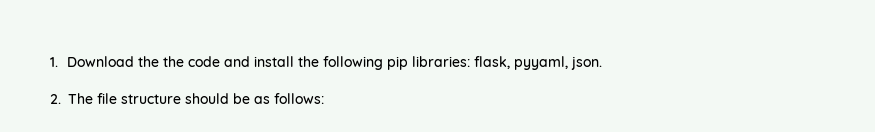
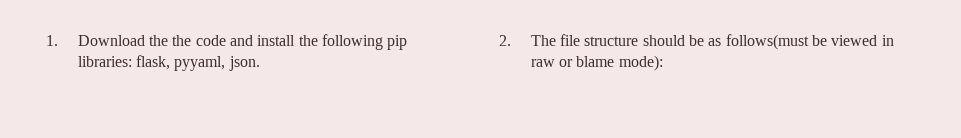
- 2. The file structure should be as follows:
+ 2. The file structure should be as follows(must be viewed in raw or blame mode):

